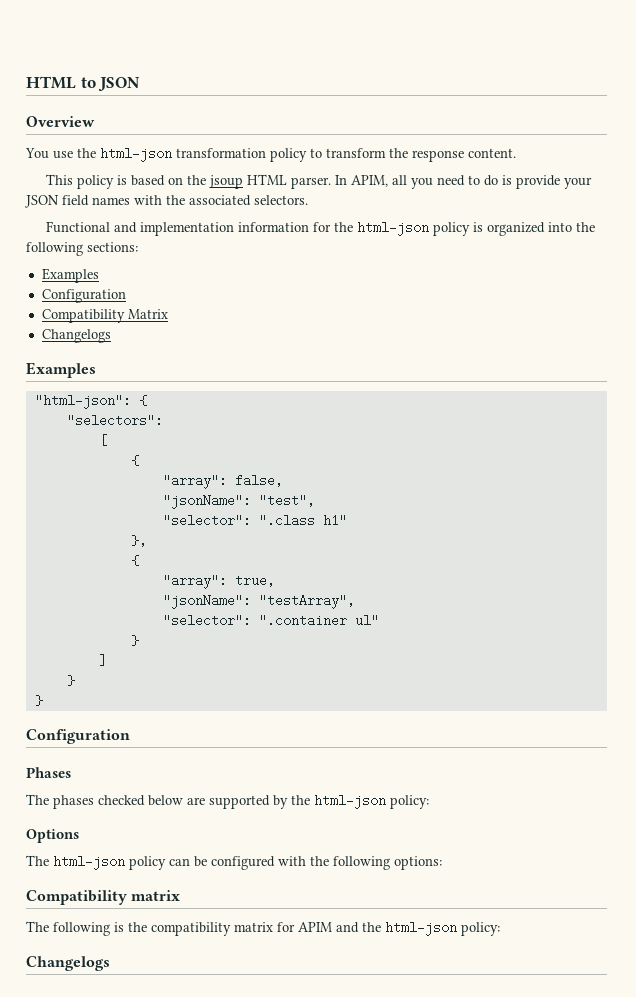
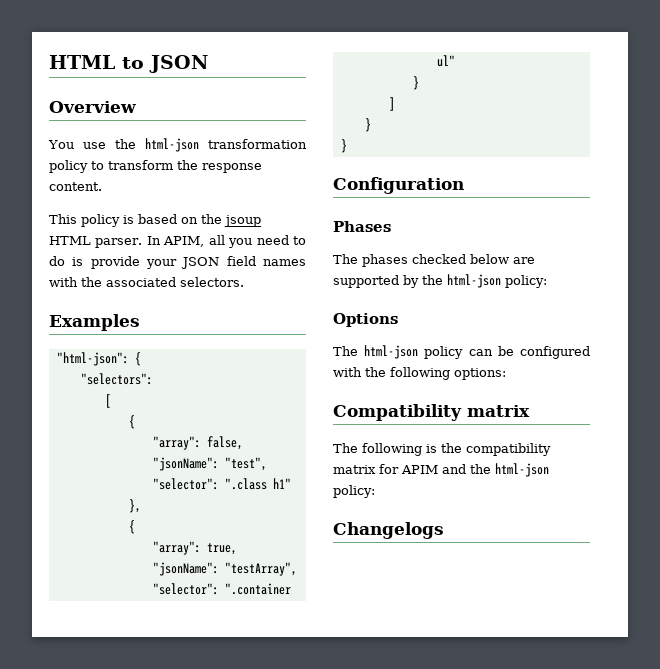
- Functional and implementation information for the html-json policy is organized into the following sections:
- Examples
- Configuration
- Compatibility Matrix
- Changelogs

